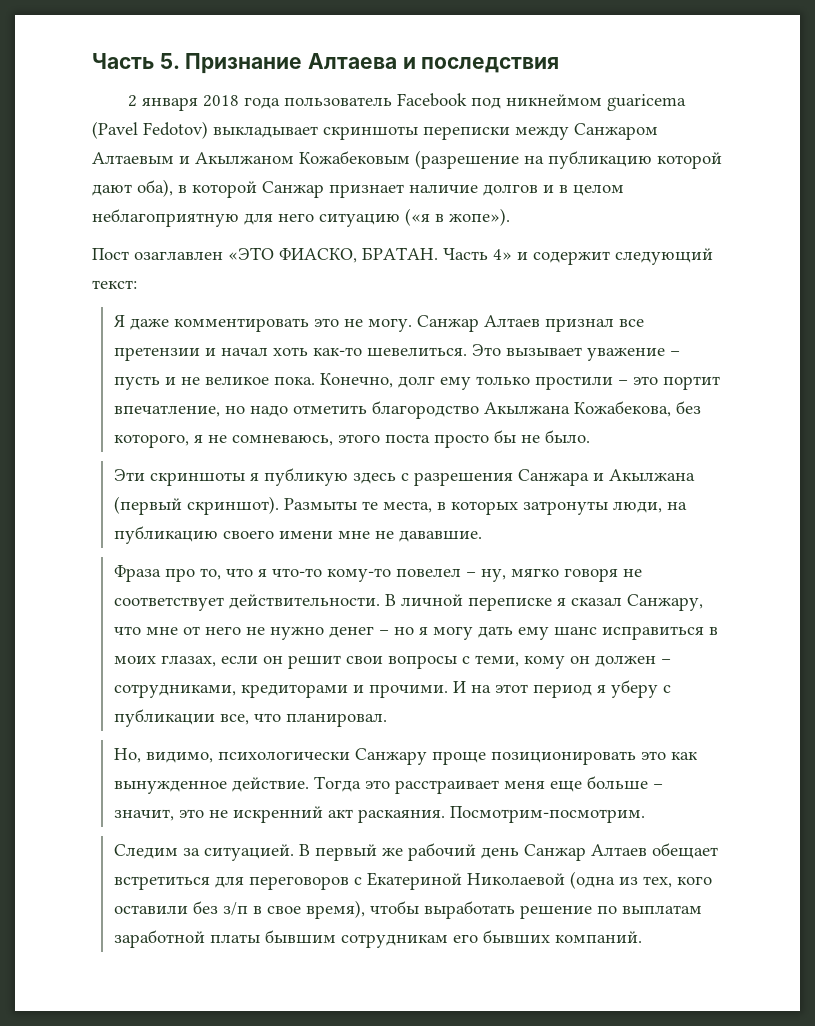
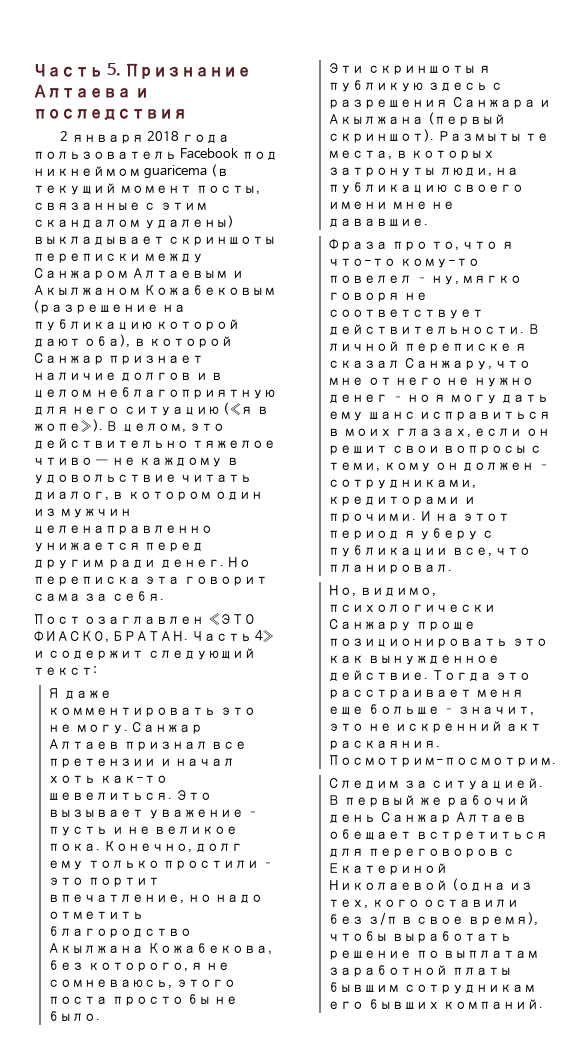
- 2 января 2018 года пользователь Facebook под никнеймом guaricema (Pavel Fedotov) выкладывает скриншоты переписки между Санжаром Алтаевым и Акылжаном Кожабековым (разрешение на публикацию которой дают оба), в которой Санжар признает наличие долгов и в целом неблагоприятную для него ситуацию («я в жопе»).
+ 2 января 2018 года пользователь Facebook под никнеймом guaricema (в текущий момент посты, связанные с этим скандалом удалены) выкладывает скриншоты переписки между Санжаром Алтаевым и Акылжаном Кожабековым (разрешение на публикацию которой дают оба), в которой Санжар признает наличие долгов и в целом неблагоприятную для него ситуацию («я в жопе»). В целом, это действительно тяжелое чтиво — не каждому в удовольствие читать диалог, в котором один из мужчин целенаправленно унижается перед другим ради денег. Но переписка эта говорит сама за себя.

